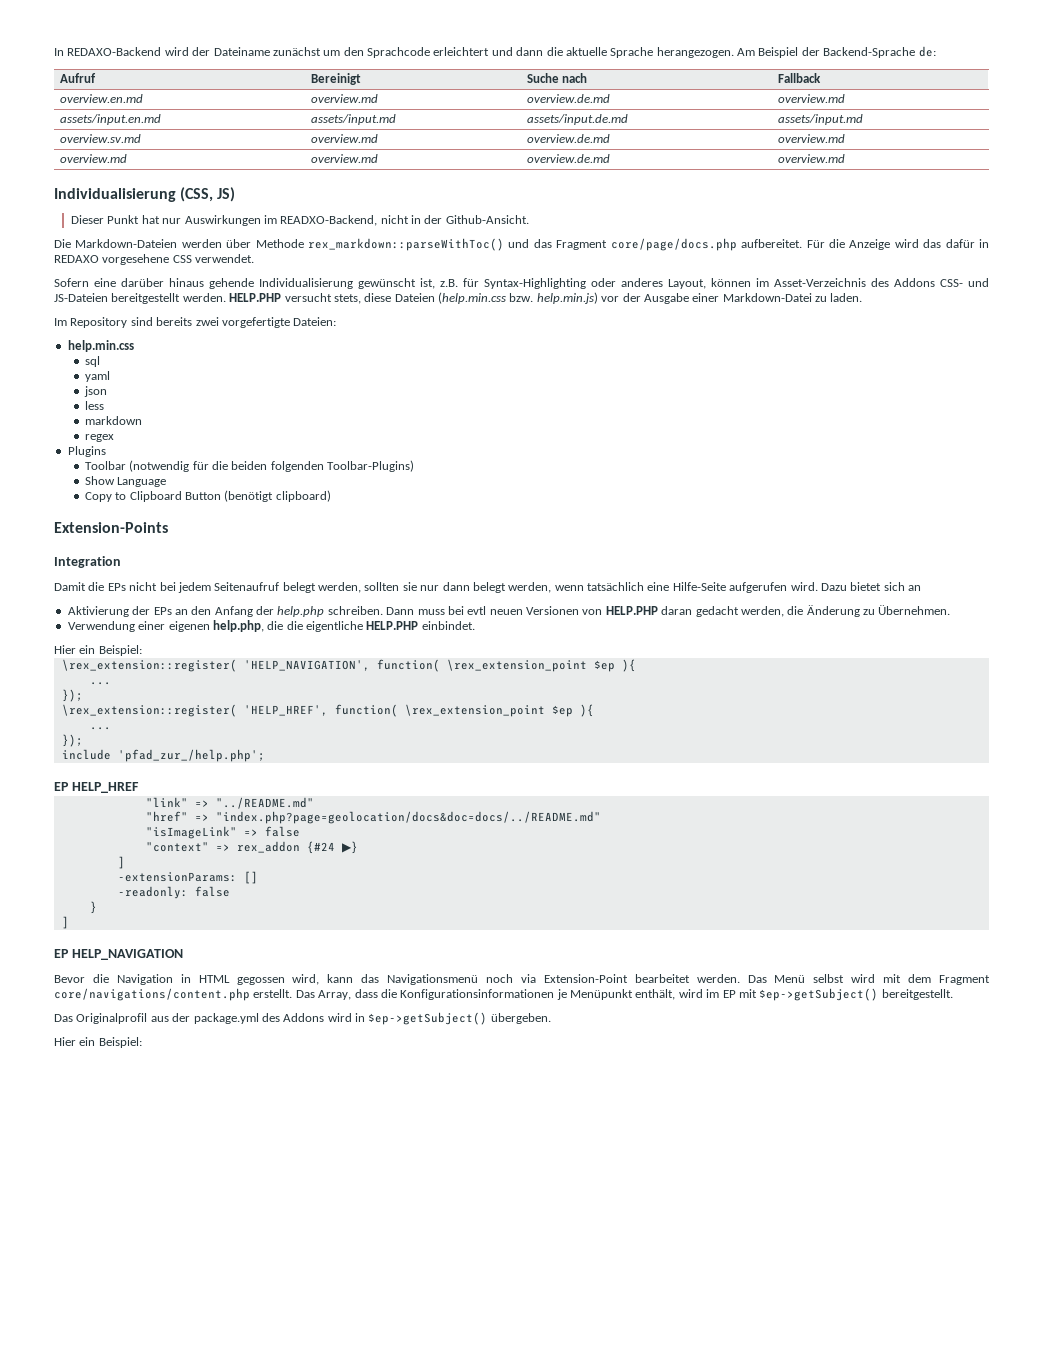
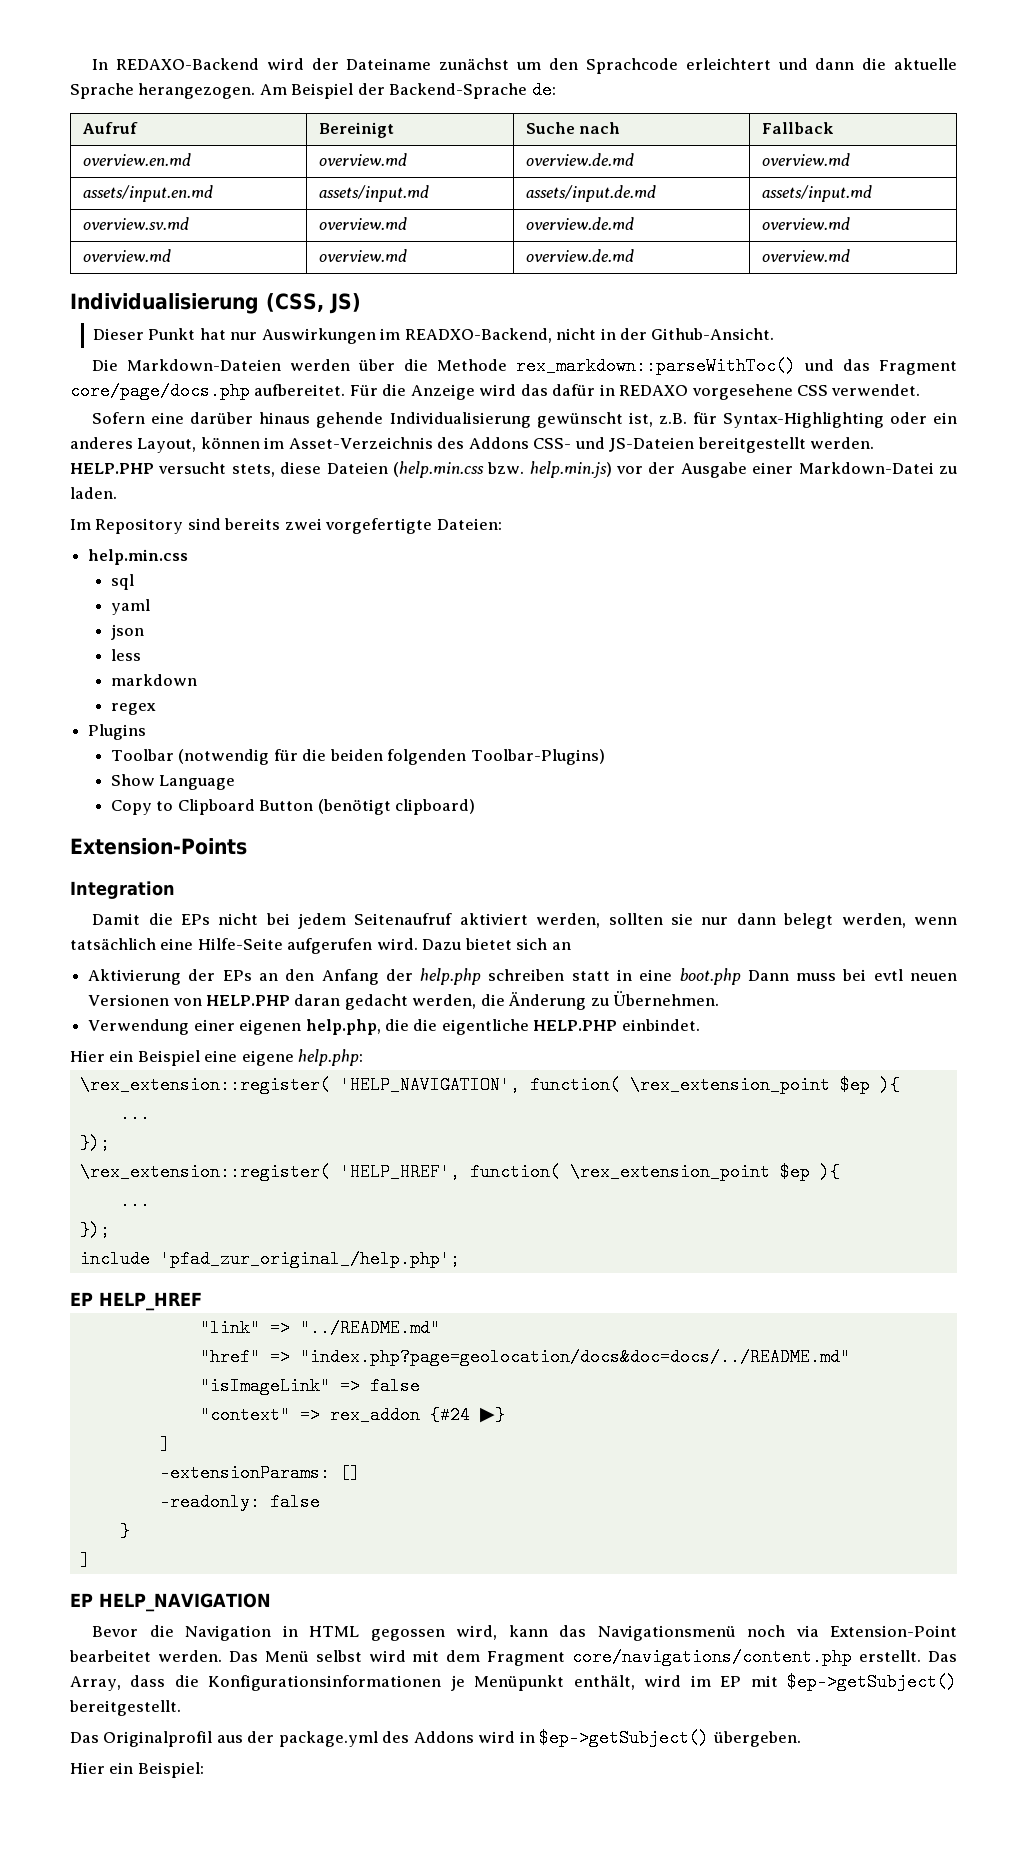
- Die Markdown-Dateien werden über Methode rex_markdown::parseWithToc() und das Fragment core/page/docs.php aufbereitet.
+ Die Markdown-Dateien werden über die Methode rex_markdown::parseWithToc() und das Fragment core/page/docs.php aufbereitet.
- Sofern eine darüber hinaus gehende Individualisierung gewünscht ist, z.B. für Syntax-Highlighting oder anderes Layout, können im Asset-Verzeichnis des Addons CSS- und JS-Dateien bereitgestellt werden.
+ Sofern eine darüber hinaus gehende Individualisierung gewünscht ist, z.B. für Syntax-Highlighting oder ein anderes Layout, können im Asset-Verzeichnis des Addons CSS- und JS-Dateien bereitgestellt werden.
- Damit die EPs nicht bei jedem Seitenaufruf belegt werden, sollten sie nur dann belegt werden, wenn tatsächlich eine Hilfe-Seite aufgerufen wird.
+ Damit die EPs nicht bei jedem Seitenaufruf aktiviert werden, sollten sie nur dann belegt werden, wenn tatsächlich eine Hilfe-Seite aufgerufen wird.
- Aktivierung der EPs an den Anfang der help.php schreiben. Dann muss bei evtl neuen Versionen von HELP.PHP daran gedacht werden, die Änderung zu Übernehmen.
+ Aktivierung der EPs an den Anfang der help.php schreiben statt in eine boot.php Dann muss bei evtl neuen Versionen von HELP.PHP daran gedacht werden, die Änderung zu Übernehmen.
  Verwendung einer eigenen help.php, die die eigentliche HELP.PHP einbindet.
- Hier ein Beispiel:
+ Hier ein Beispiel eine eigene help.php:
- include 'pfad_zur_/help.php';
+ include 'pfad_zur_original_/help.php';

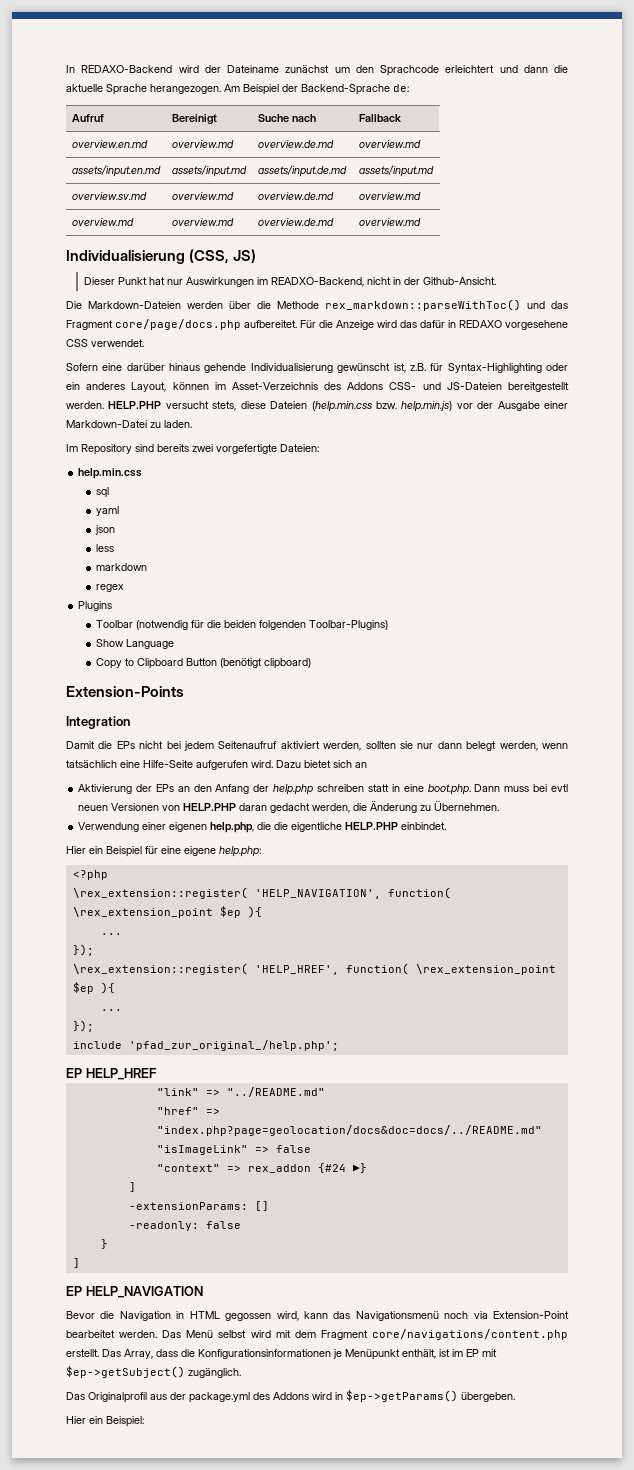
- Aktivierung der EPs an den Anfang der help.php schreiben statt in eine boot.php Dann muss bei evtl neuen Versionen von HELP.PHP daran gedacht werden, die Änderung zu Übernehmen.
+ Aktivierung der EPs an den Anfang der help.php schreiben statt in eine boot.php. Dann muss bei evtl neuen Versionen von HELP.PHP daran gedacht werden, die Änderung zu Übernehmen.
- Hier ein Beispiel eine eigene help.php:
+ Hier ein Beispiel für eine eigene help.php:
+ <?php
- Das Array, dass die Konfigurationsinformationen je Menüpunkt enthält, wird im EP mit $ep->getSubject() bereitgestellt.
+ Das Array, dass die Konfigurationsinformationen je Menüpunkt enthält, ist im EP mit $ep->getSubject() zugänglich.
- Das Originalprofil aus der package.yml des Addons wird in $ep->getSubject() übergeben.
+ Das Originalprofil aus der package.yml des Addons wird in $ep->getParams() übergeben.

